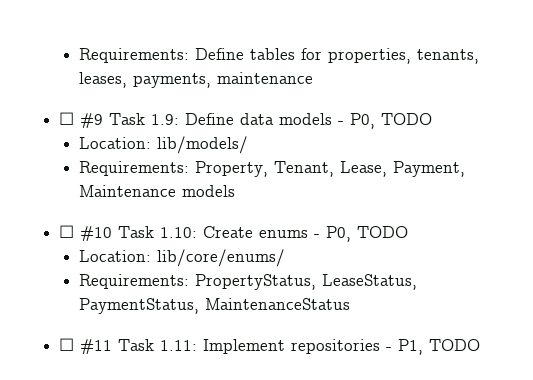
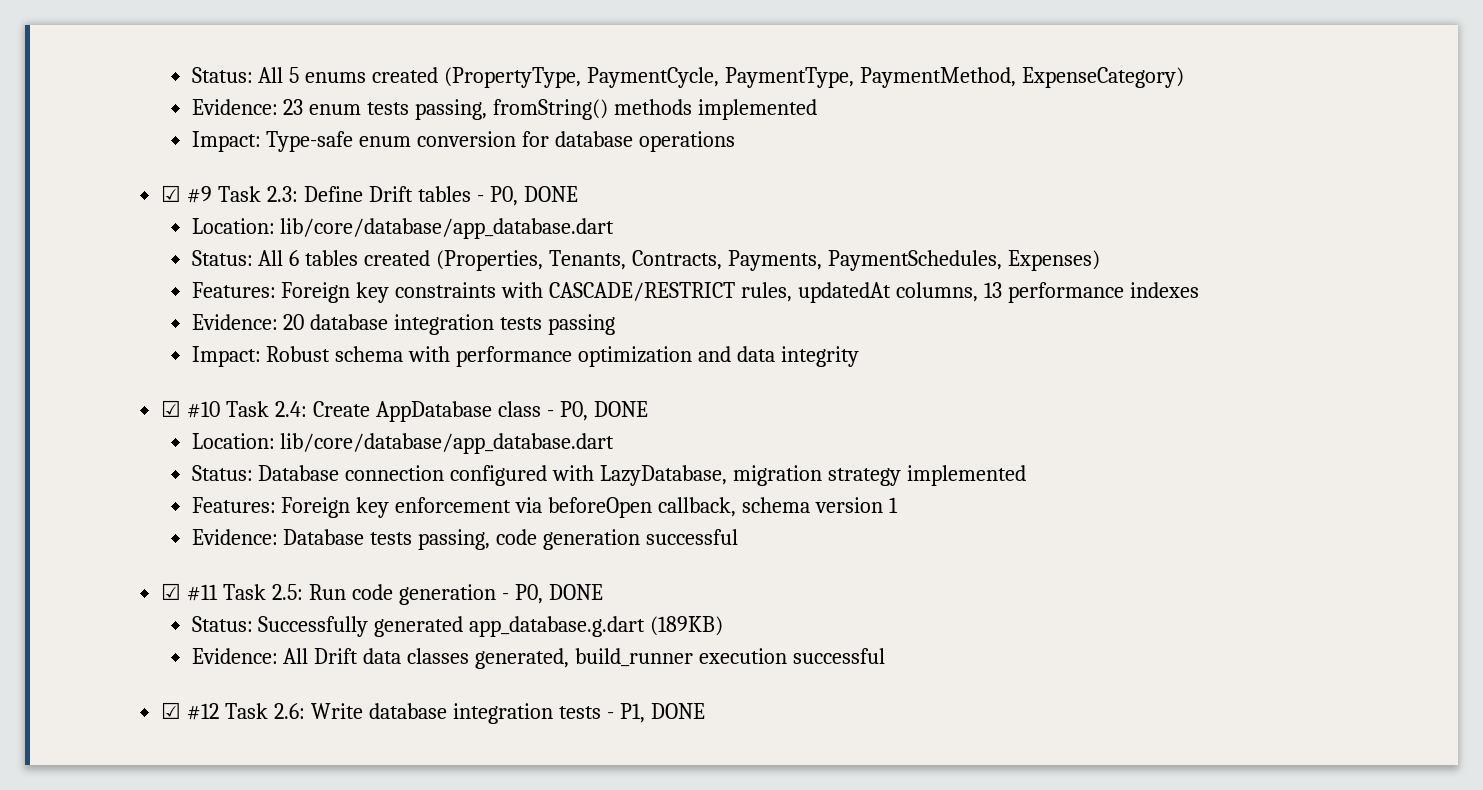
- Requirements: Define tables for properties, tenants, leases, payments, maintenance
- ☐ #9 Task 1.9: Define data models - P0, TODO
- Location: lib/models/
- Requirements: Property, Tenant, Lease, Payment, Maintenance models
- ☐ #10 Task 1.10: Create enums - P0, TODO
- Location: lib/core/enums/
- Requirements: PropertyStatus, LeaseStatus, PaymentStatus, MaintenanceStatus
- ☐ #11 Task 1.11: Implement repositories - P1, TODO
+ Status: All 5 enums created (PropertyType, PaymentCycle, PaymentType, PaymentMethod, ExpenseCategory)
+ Evidence: 23 enum tests passing, fromString() methods implemented
+ Impact: Type-safe enum conversion for database operations
+ ☑ #9 Task 2.3: Define Drift tables - P0, DONE
+ Location: lib/core/database/app_database.dart
+ Status: All 6 tables created (Properties, Tenants, Contracts, Payments, PaymentSchedules, Expenses)
+ Features: Foreign key constraints with CASCADE/RESTRICT rules, updatedAt columns, 13 performance indexes
+ Evidence: 20 database integration tests passing
+ Impact: Robust schema with performance optimization and data integrity
+ ☑ #10 Task 2.4: Create AppDatabase class - P0, DONE
+ Location: lib/core/database/app_database.dart
+ Status: Database connection configured with LazyDatabase, migration strategy implemented
+ Features: Foreign key enforcement via beforeOpen callback, schema version 1
+ Evidence: Database tests passing, code generation successful
+ ☑ #11 Task 2.5: Run code generation - P0, DONE
+ Status: Successfully generated app_database.g.dart (189KB)
+ Evidence: All Drift data classes generated, build_runner execution successful
+ ☑ #12 Task 2.6: Write database integration tests - P1, DONE

